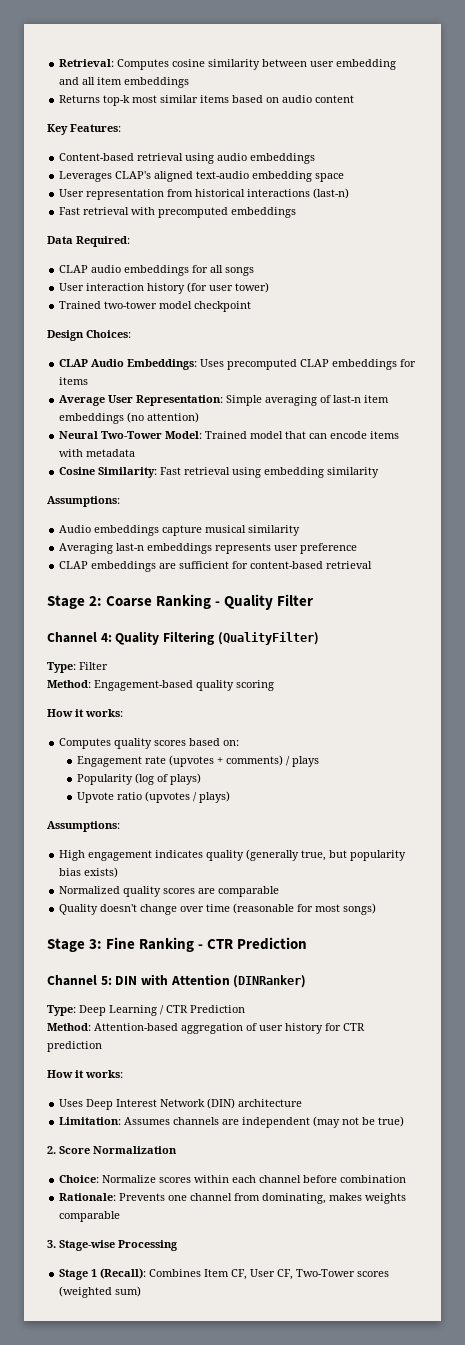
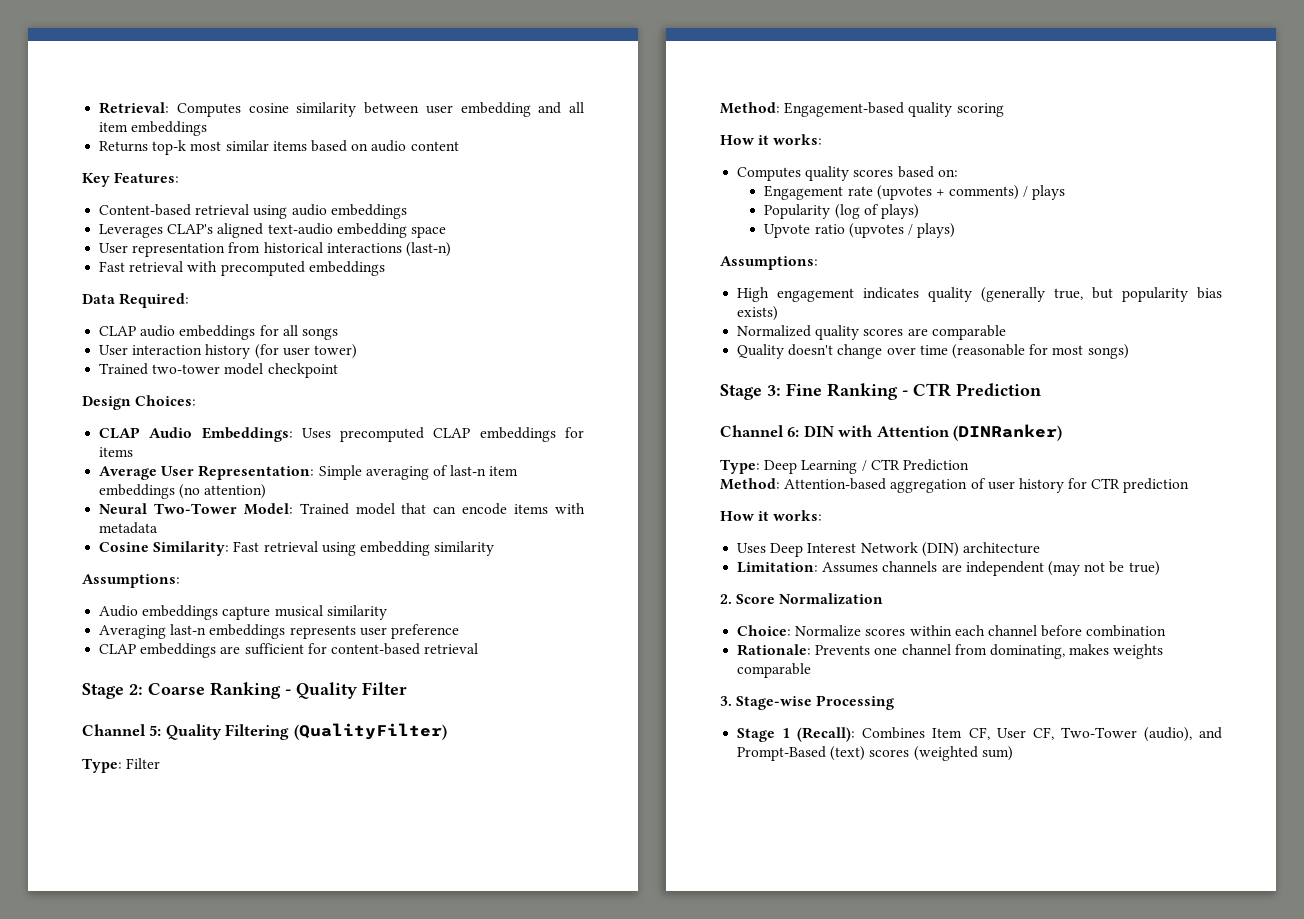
- Channel 4: Quality Filtering (QualityFilter)
+ Channel 5: Quality Filtering (QualityFilter)
- Channel 5: DIN with Attention (DINRanker)
+ Channel 6: DIN with Attention (DINRanker)
- Stage 1 (Recall): Combines Item CF, User CF, Two-Tower scores (weighted sum)
+ Stage 1 (Recall): Combines Item CF, User CF, Two-Tower (audio), and Prompt-Based (text) scores (weighted sum)

